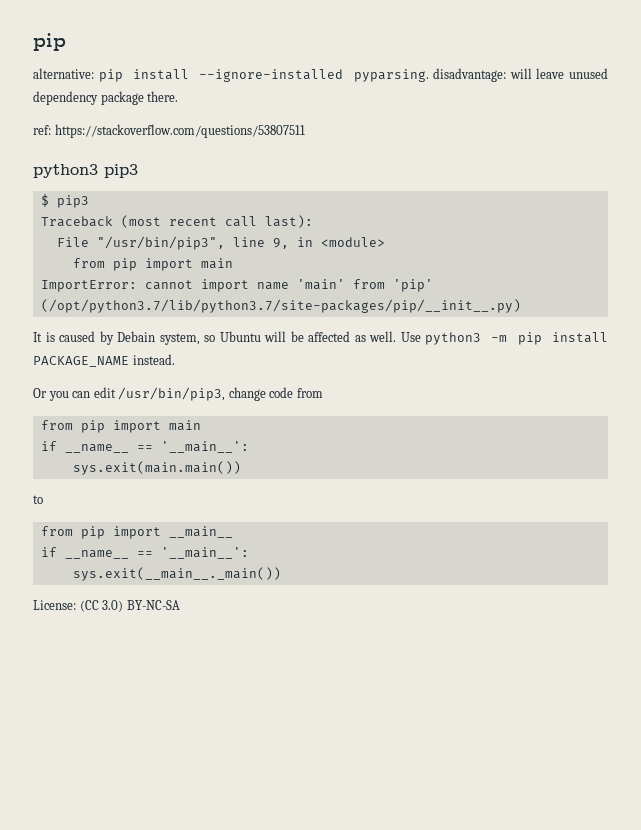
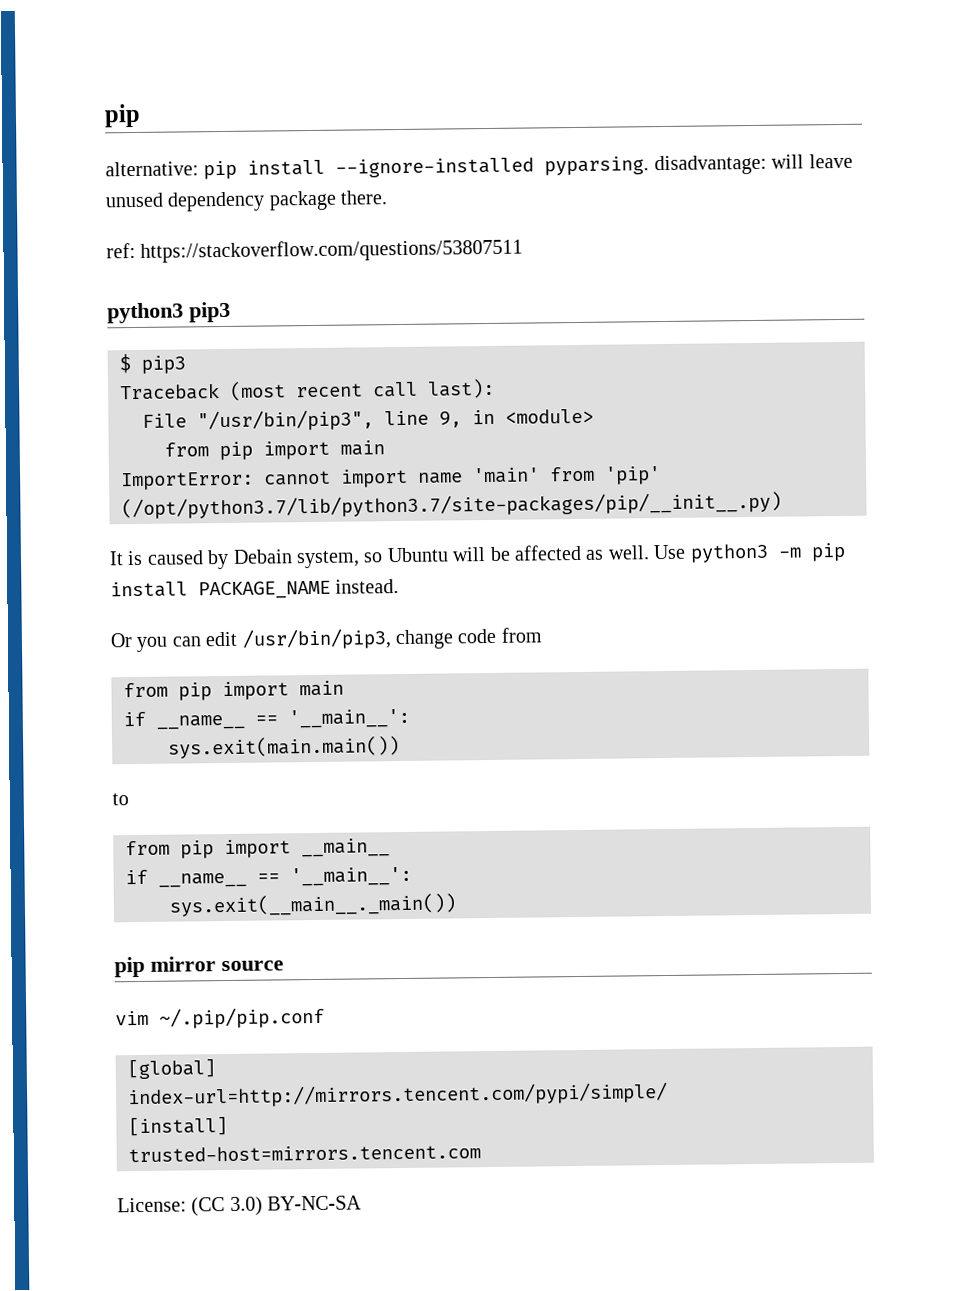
+ pip mirror source
+ vim ~/.pip/pip.conf
+ [global]
+ index-url=http://mirrors.tencent.com/pypi/simple/
+ [install]
+ trusted-host=mirrors.tencent.com

